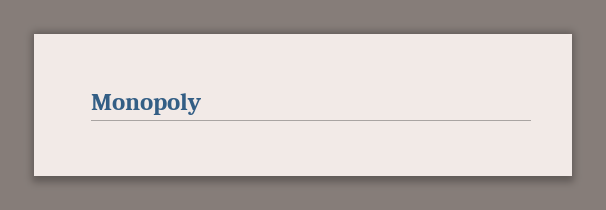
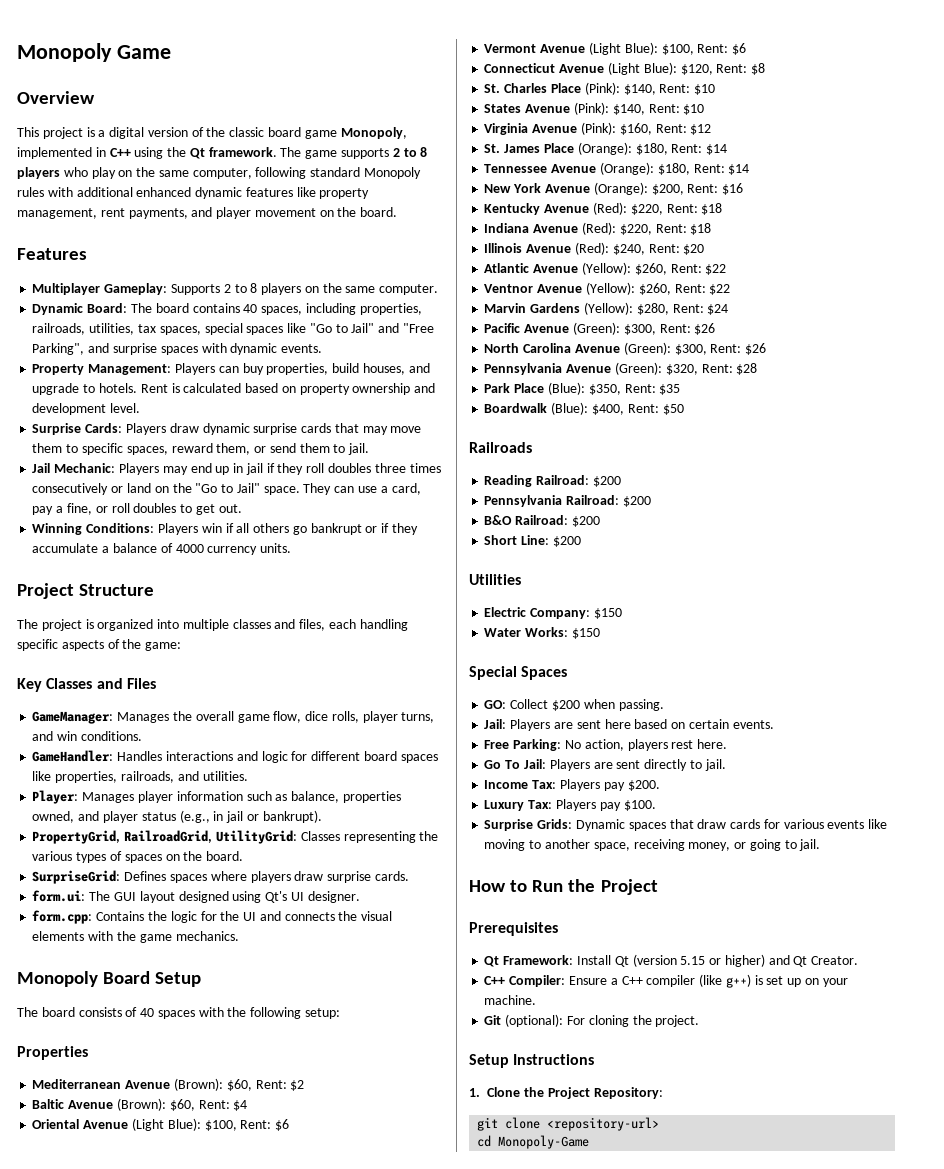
- Monopoly
+ Monopoly Game
+ Overview
+ This project is a digital version of the classic board game Monopoly, implemented in C++ using the Qt framework. The game supports 2 to 8 players who play on the same computer, following standard Monopoly rules with additional enhanced dynamic features like property management, rent payments, and player movement on the board.
+ Features
+ Multiplayer Gameplay: Supports 2 to 8 players on the same computer.
+ Dynamic Board: The board contains 40 spaces, including properties, railroads, utilities, tax spaces, special spaces like "Go to Jail" and "Free Parking", and surprise spaces with dynamic events.
+ Property Management: Players can buy properties, build houses, and upgrade to hotels. Rent is calculated based on property ownership and development level.
+ Surprise Cards: Players draw dynamic surprise cards that may move them to specific spaces, reward them, or send them to jail.
+ Jail Mechanic: Players may end up in jail if they roll doubles three times consecutively or land on the "Go to Jail" space. They can use a card, pay a fine, or roll doubles to get out.
+ Winning Conditions: Players win if all others go bankrupt or if they accumulate a balance of 4000 currency units.
+ Project Structure
+ The project is organized into multiple classes and files, each handling specific aspects of the game:
+ Key Classes and Files
+ GameManager: Manages the overall game flow, dice rolls, player turns, and win conditions.
+ GameHandler: Handles interactions and logic for different board spaces like properties, railroads, and utilities.
+ Player: Manages player information such as balance, properties owned, and player status (e.g., in jail or bankrupt).
+ PropertyGrid, RailroadGrid, UtilityGrid: Classes representing the various types of spaces on the board.
+ SurpriseGrid: Defines spaces where players draw surprise cards.
+ form.ui: The GUI layout designed using Qt's UI designer.
+ form.cpp: Contains the logic for the UI and connects the visual elements with the game mechanics.
+ Monopoly Board Setup
+ The board consists of 40 spaces with the following setup:
+ Properties
+ Mediterranean Avenue (Brown): $60, Rent: $2
+ Baltic Avenue (Brown): $60, Rent: $4
+ Oriental Avenue (Light Blue): $100, Rent: $6
+ Vermont Avenue (Light Blue): $100, Rent: $6
+ Connecticut Avenue (Light Blue): $120, Rent: $8
+ St. Charles Place (Pink): $140, Rent: $10
+ States Avenue (Pink): $140, Rent: $10
+ Virginia Avenue (Pink): $160, Rent: $12
+ St. James Place (Orange): $180, Rent: $14
+ Tennessee Avenue (Orange): $180, Rent: $14
+ New York Avenue (Orange): $200, Rent: $16
+ Kentucky Avenue (Red): $220, Rent: $18
+ Indiana Avenue (Red): $220, Rent: $18
+ Illinois Avenue (Red): $240, Rent: $20
+ Atlantic Avenue (Yellow): $260, Rent: $22
+ Ventnor Avenue (Yellow): $260, Rent: $22
+ Marvin Gardens (Yellow): $280, Rent: $24
+ Pacific Avenue (Green): $300, Rent: $26
+ North Carolina Avenue (Green): $300, Rent: $26
+ Pennsylvania Avenue (Green): $320, Rent: $28
+ Park Place (Blue): $350, Rent: $35
+ Boardwalk (Blue): $400, Rent: $50
+ Railroads
+ Reading Railroad: $200
+ Pennsylvania Railroad: $200
+ B&O Railroad: $200
+ Short Line: $200
+ Utilities
+ Electric Company: $150
+ Water Works: $150
+ Special Spaces
+ GO: Collect $200 when passing.
+ Jail: Players are sent here based on certain events.
+ Free Parking: No action, players rest here.
+ Go To Jail: Players are sent directly to jail.
+ Income Tax: Players pay $200.
+ Luxury Tax: Players pay $100.
+ Surprise Grids: Dynamic spaces that draw cards for various events like moving to another space, receiving money, or going to jail.
+ How to Run the Project
+ Prerequisites
+ Qt Framework: Install Qt (version 5.15 or higher) and Qt Creator.
+ C++ Compiler: Ensure a C++ compiler (like g++) is set up on your machine.
+ Git (optional): For cloning the project.
+ Setup Instructions
+ 1. Clone the Project Repository:
+ git clone <repository-url>
+ cd Monopoly-Game

